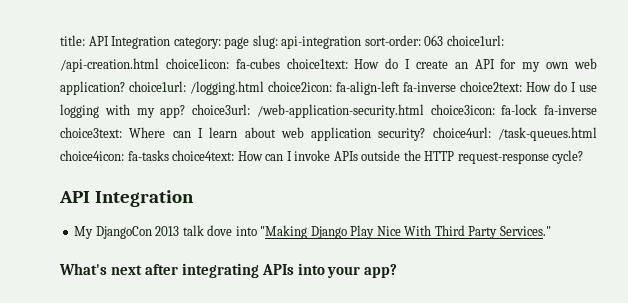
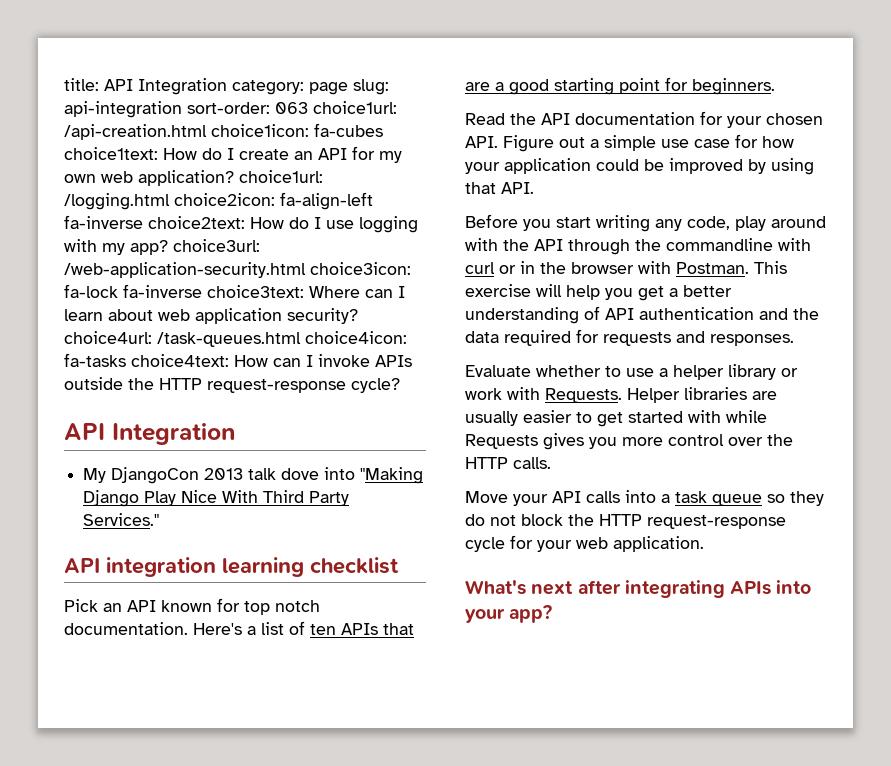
+ API integration learning checklist
+ Pick an API known for top notch documentation. Here's a list of ten APIs that are a good starting point for beginners.
+ Read the API documentation for your chosen API. Figure out a simple use case for how your application could be improved by using that API.
+ Before you start writing any code, play around with the API through the commandline with curl or in the browser with Postman. This exercise will help you get a better understanding of API authentication and the data required for requests and responses.
+ Evaluate whether to use a helper library or work with Requests. Helper libraries are usually easier to get started with while Requests gives you more control over the HTTP calls.
+ Move your API calls into a task queue so they do not block the HTTP request-response cycle for your web application.

